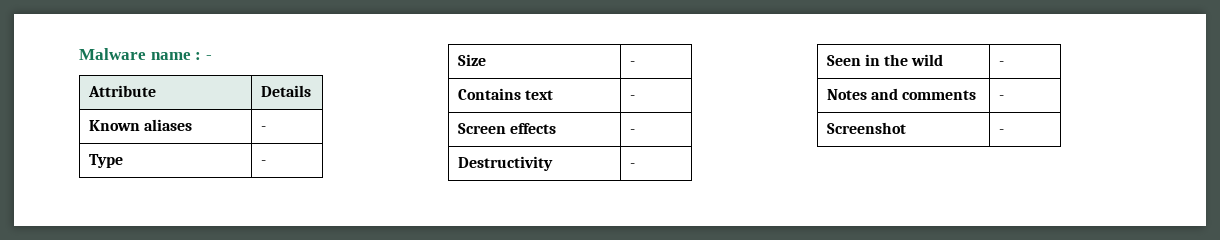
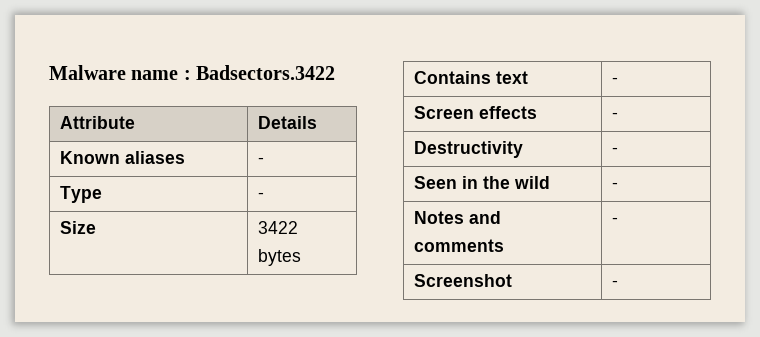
- Malware name : -
+ Malware name : Badsectors.3422
- Size | -
+ Size | 3422 bytes

